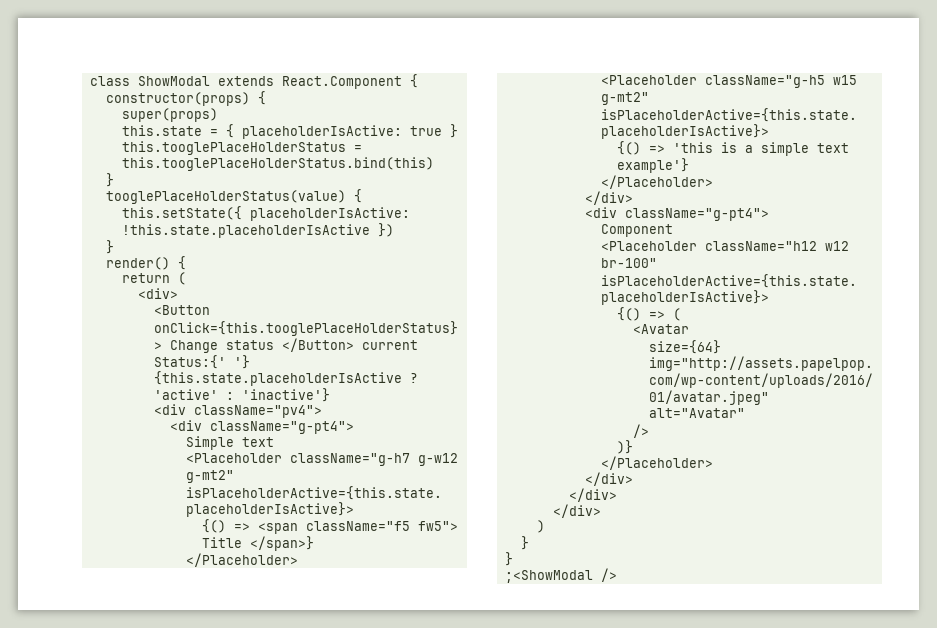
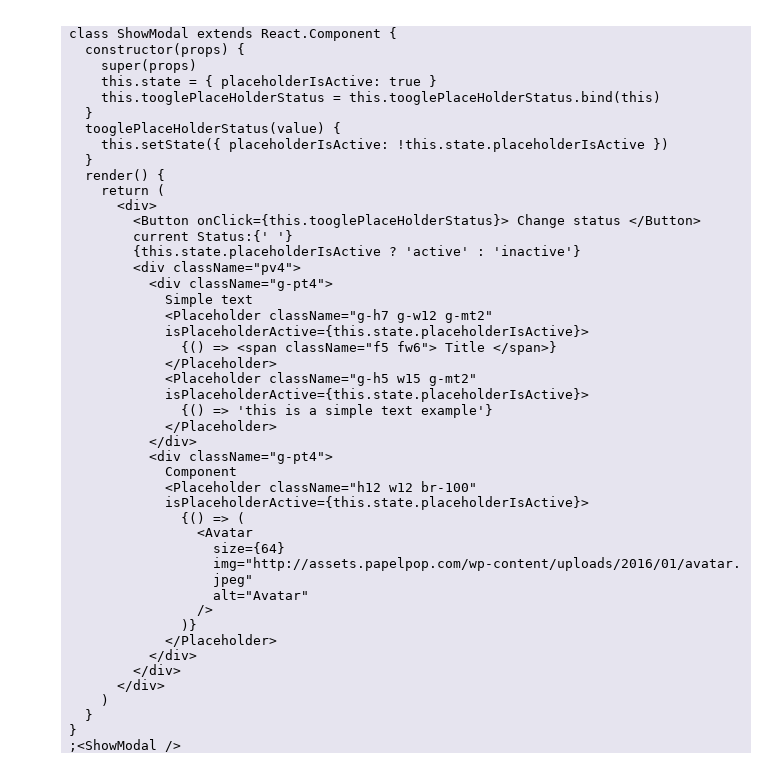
- {() => <span className="f5 fw5"> Title </span>}
+ {() => <span className="f5 fw6"> Title </span>}

